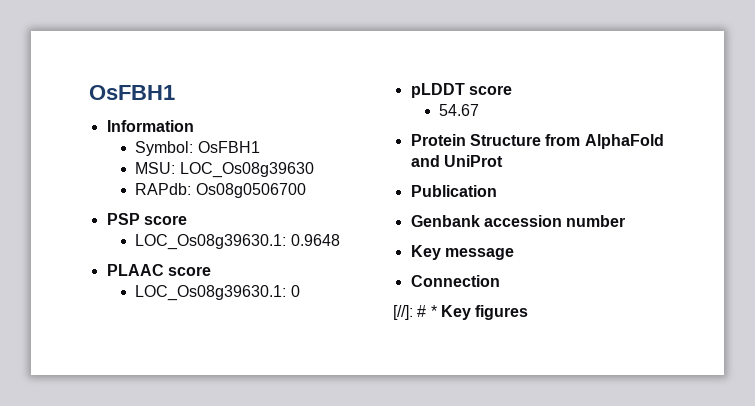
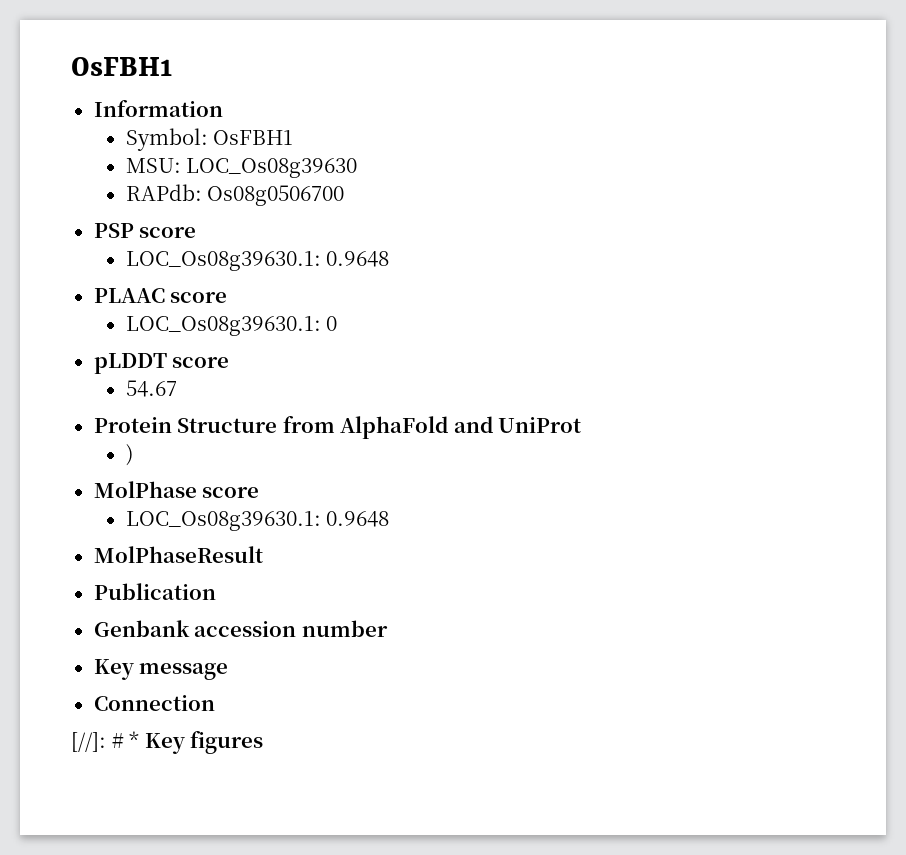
+ )
+ MolPhase score
+ LOC_Os08g39630.1: 0.9648
+ MolPhaseResult

